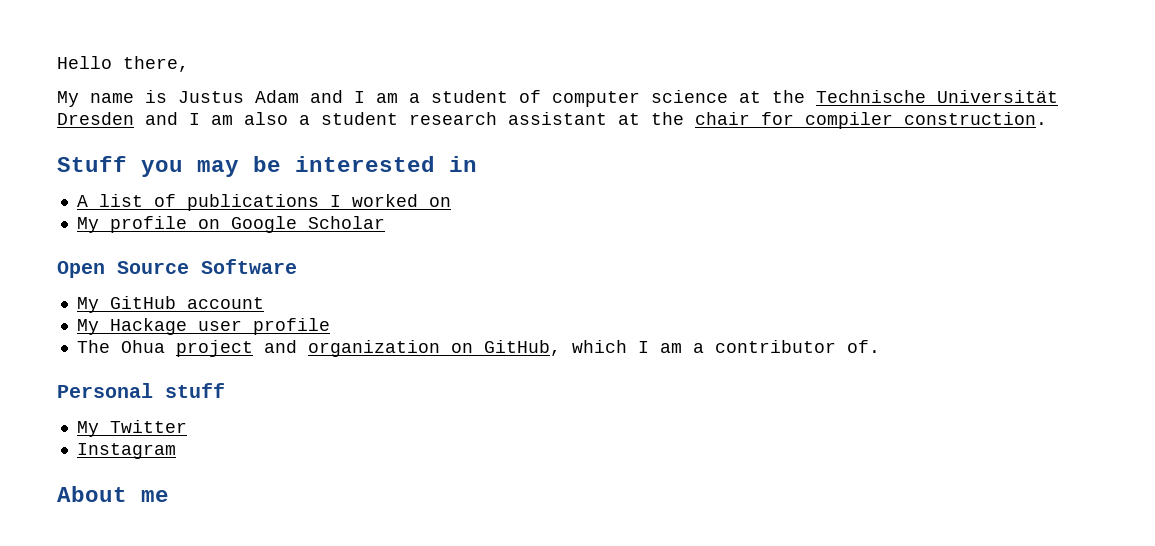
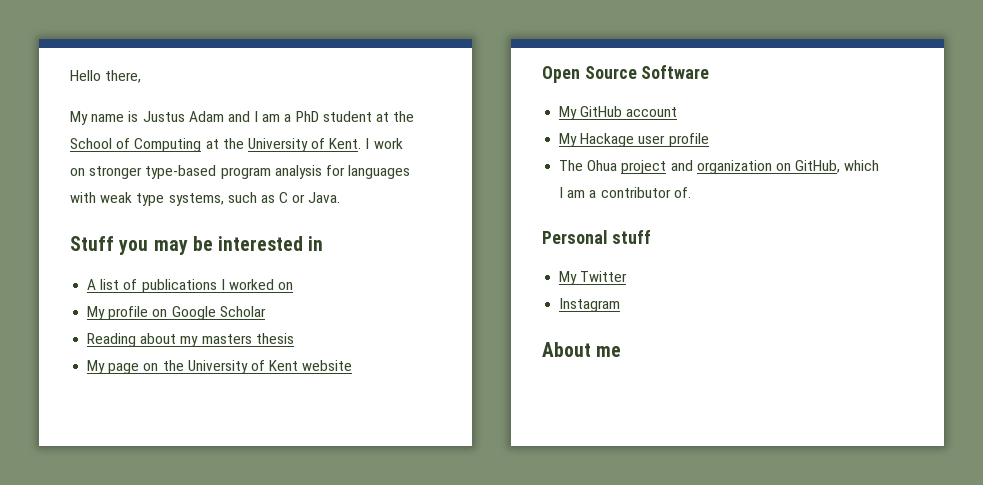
- My name is Justus Adam and I am a student of computer science at the Technische Universität Dresden and I am also a student research assistant at the chair for compiler construction.
+ My name is Justus Adam and I am a PhD student at the School of Computing at the University of Kent. I work on stronger type-based program analysis for languages with weak type systems, such as C or Java.
+ Reading about my masters thesis
+ My page on the University of Kent website

